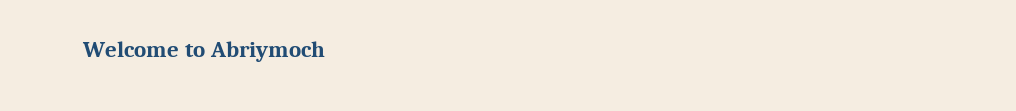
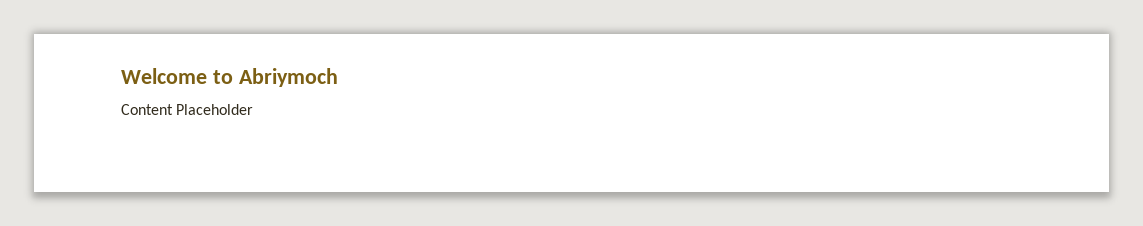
+ Content Placeholder

